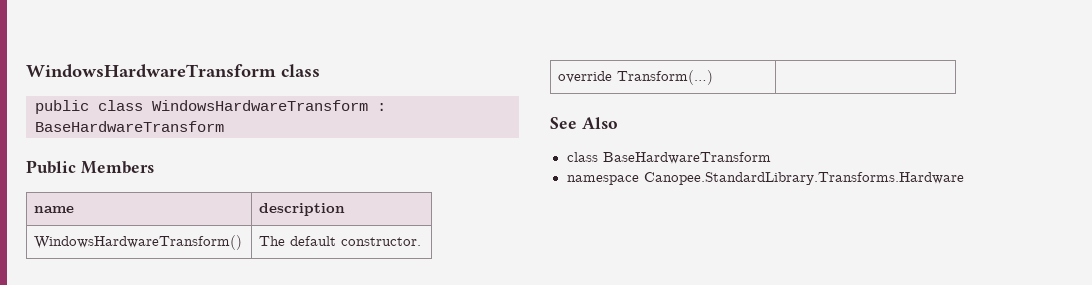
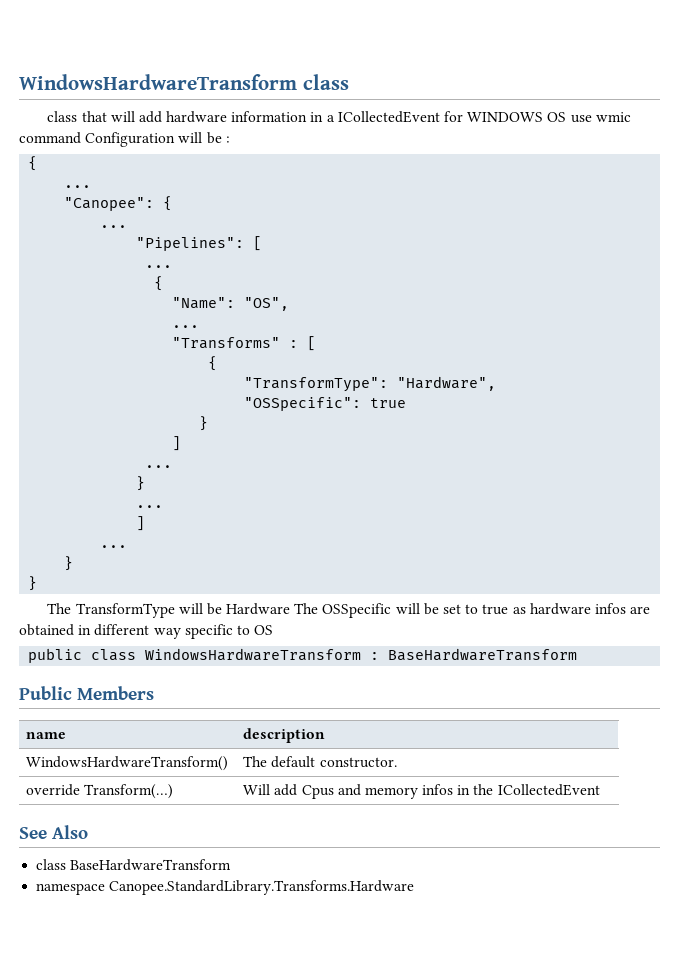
+ class that will add hardware information in a ICollectedEvent for WINDOWS OS use wmic command Configuration will be :
+ {
+ ...
+ "Canopee": {
+ ...
+ "Pipelines": [
+ ...
+ {
+ "Name": "OS",
+ ...
+ "Transforms" : [
+ {
+ "TransformType": "Hardware",
+ "OSSpecific": true
+ }
+ ]
+ ...
+ }
+ ...
+ ]
+ ...
+ }
+ }
+ The TransformType will be Hardware The OSSpecific will be set to true as hardware infos are obtained in different way specific to OS
- override Transform(…) |
+ override Transform(…) | Will add Cpus and memory infos in the ICollectedEvent

